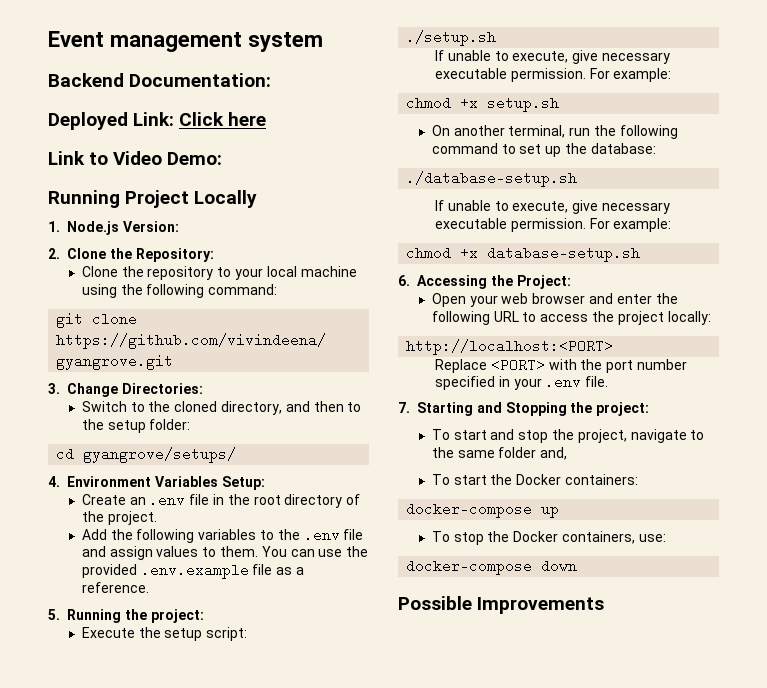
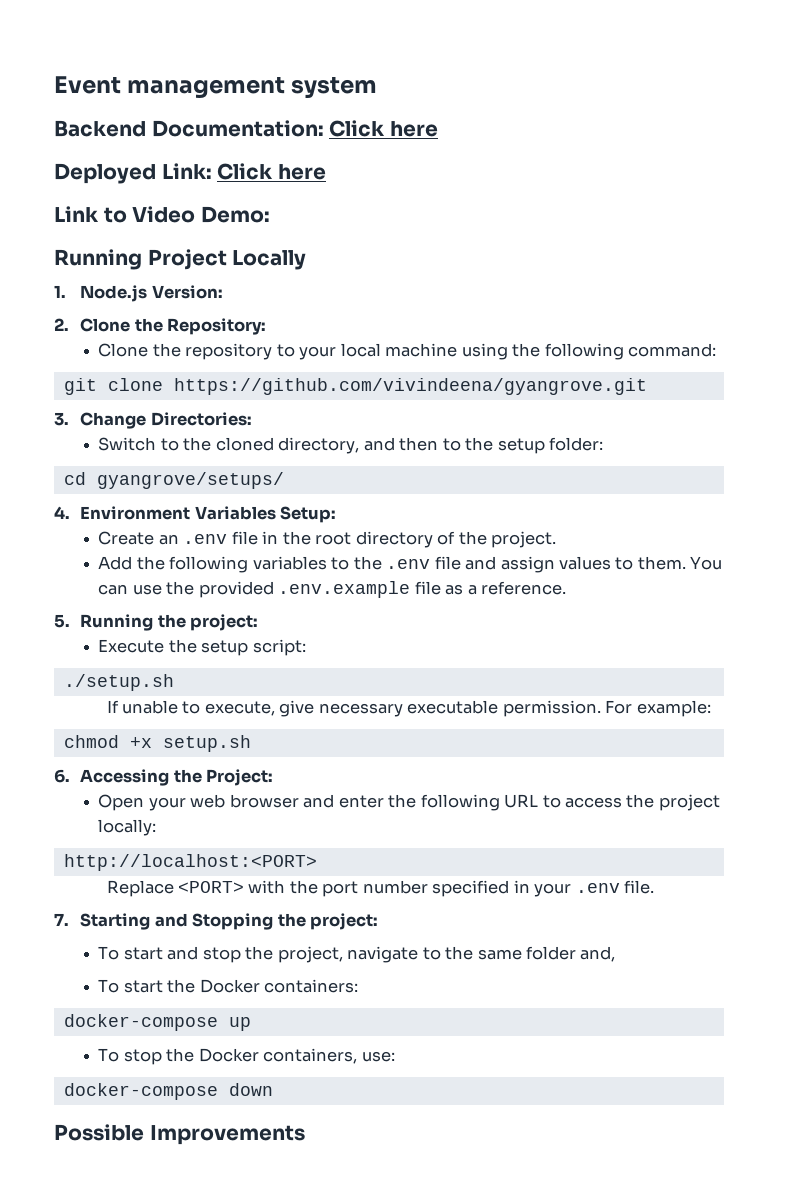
- Backend Documentation:
+ Backend Documentation: Click here
- On another terminal, run the following command to set up the database:
- ./database-setup.sh
- If unable to execute, give necessary executable permission. For example:
- chmod +x database-setup.sh

